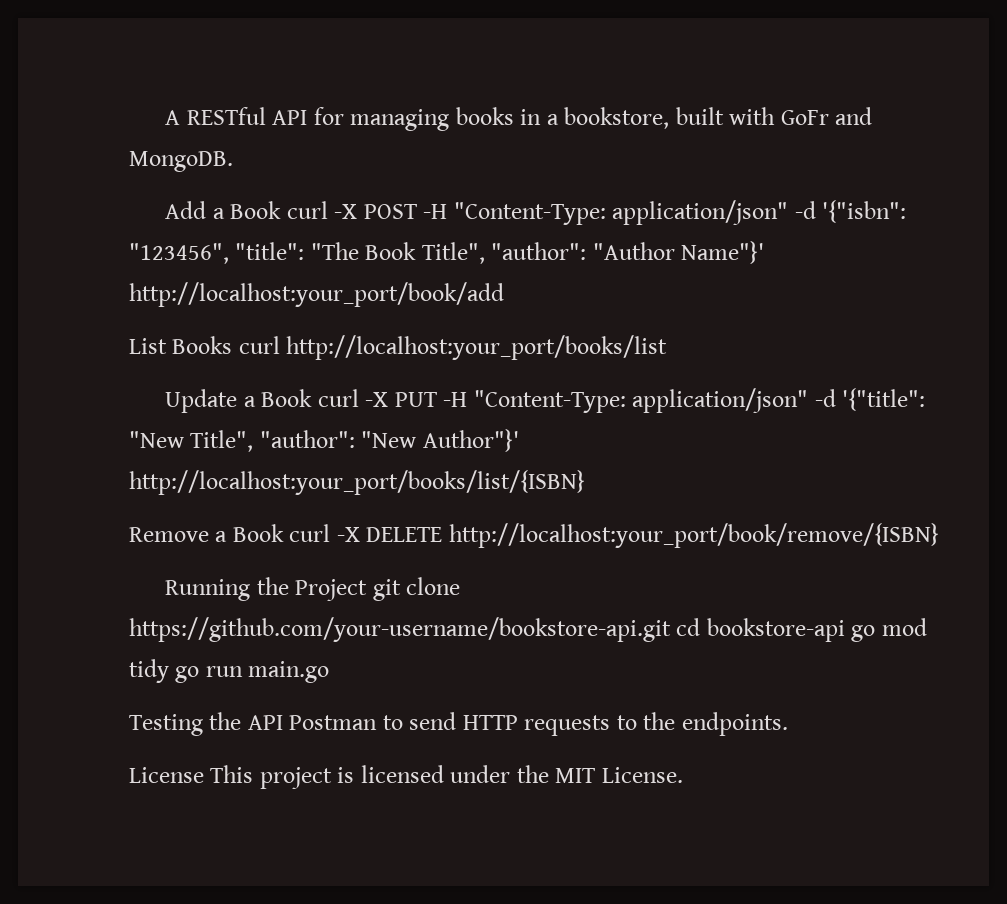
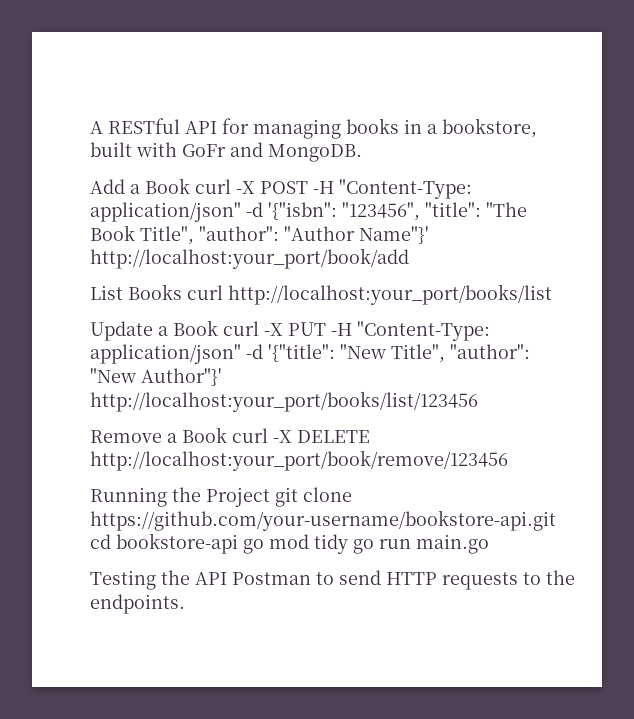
- Update a Book curl -X PUT -H "Content-Type: application/json" -d '{"title": "New Title", "author": "New Author"}' http://localhost:your_port/books/list/{ISBN}
+ Update a Book curl -X PUT -H "Content-Type: application/json" -d '{"title": "New Title", "author": "New Author"}' http://localhost:your_port/books/list/123456
- Remove a Book curl -X DELETE http://localhost:your_port/book/remove/{ISBN}
+ Remove a Book curl -X DELETE http://localhost:your_port/book/remove/123456
- License This project is licensed under the MIT License.

